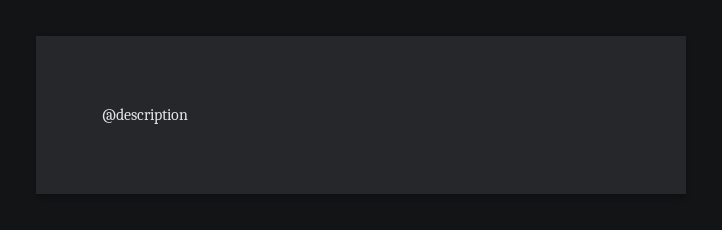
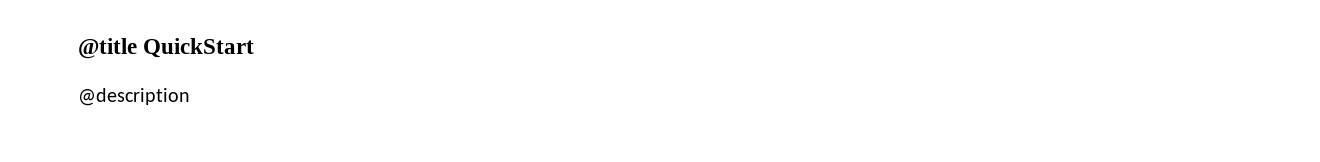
+ @title QuickStart

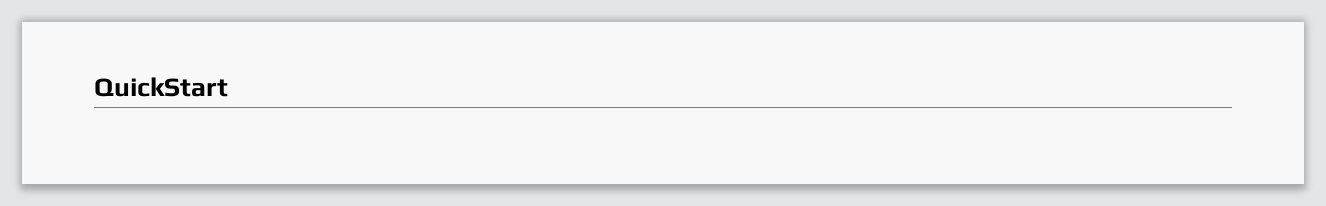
- @title QuickStart
+ QuickStart
- @description

